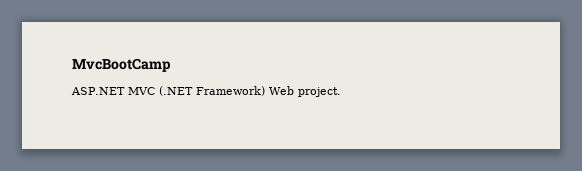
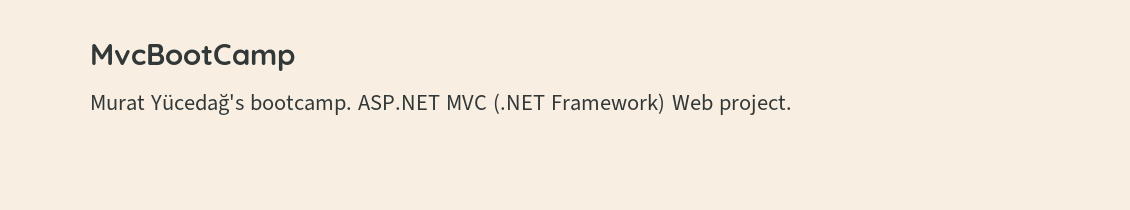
+ Murat Yücedağ's bootcamp.

